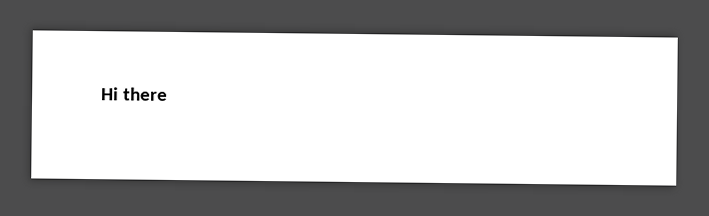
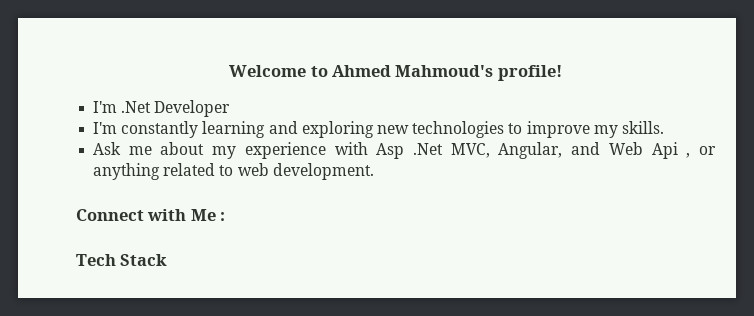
- Hi there
+ Welcome to Ahmed Mahmoud's profile!
+ I'm .Net Developer
+ I'm constantly learning and exploring new technologies to improve my skills.
+ Ask me about my experience with Asp .Net MVC, Angular, and Web Api , or anything related to web development.
+ Connect with Me :
+ Tech Stack

